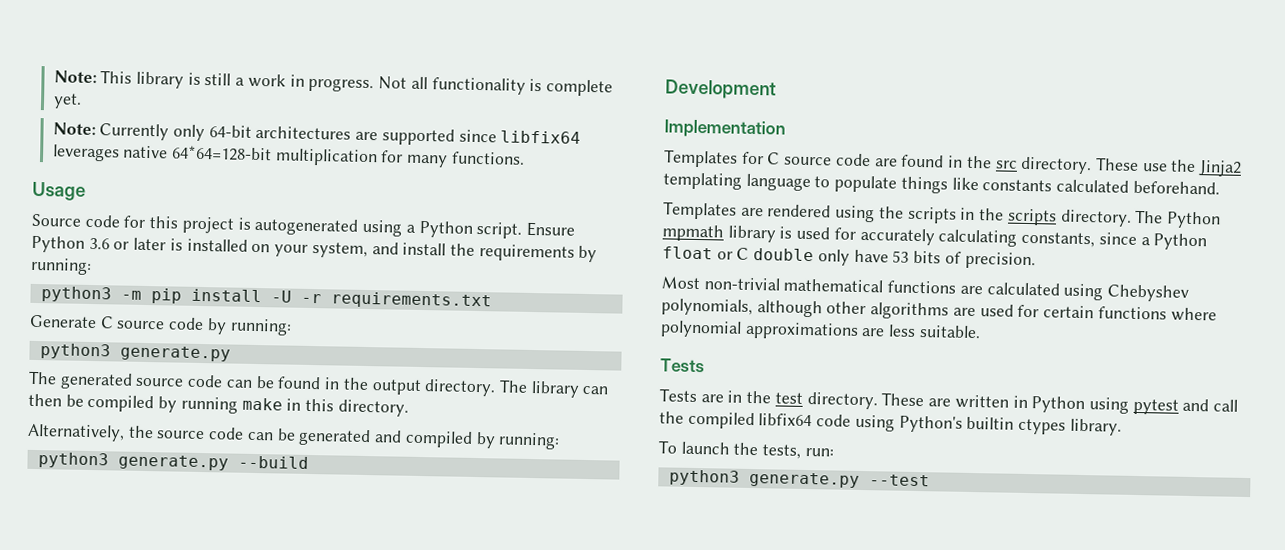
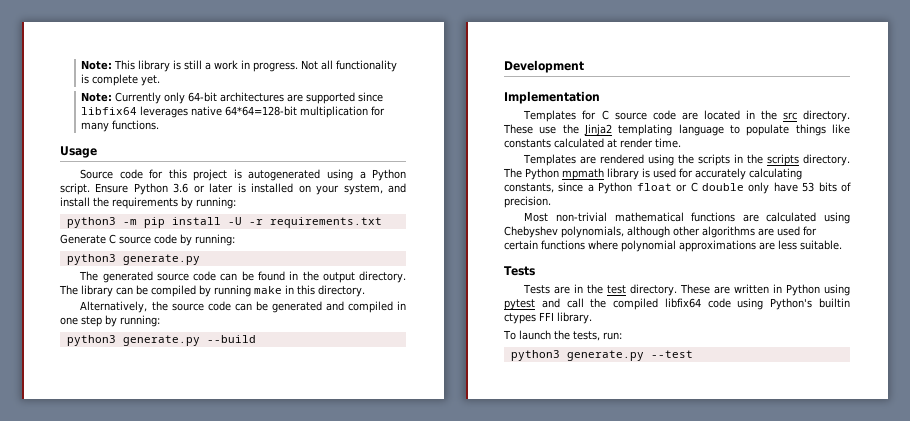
- The library can then be compiled by running make in this directory.
+ The library can be compiled by running make in this directory.
- Alternatively, the source code can be generated and compiled by running:
+ Alternatively, the source code can be generated and compiled in one step by running:
- Templates for C source code are found in the src directory.
+ Templates for C source code are located in the src directory.
- These use the Jinja2 templating language to populate things like constants calculated beforehand.
+ These use the Jinja2 templating language to populate things like constants calculated at render time.
- These are written in Python using pytest and call the compiled libfix64 code using Python's builtin ctypes library.
+ These are written in Python using pytest and call the compiled libfix64 code using Python's builtin ctypes FFI library.

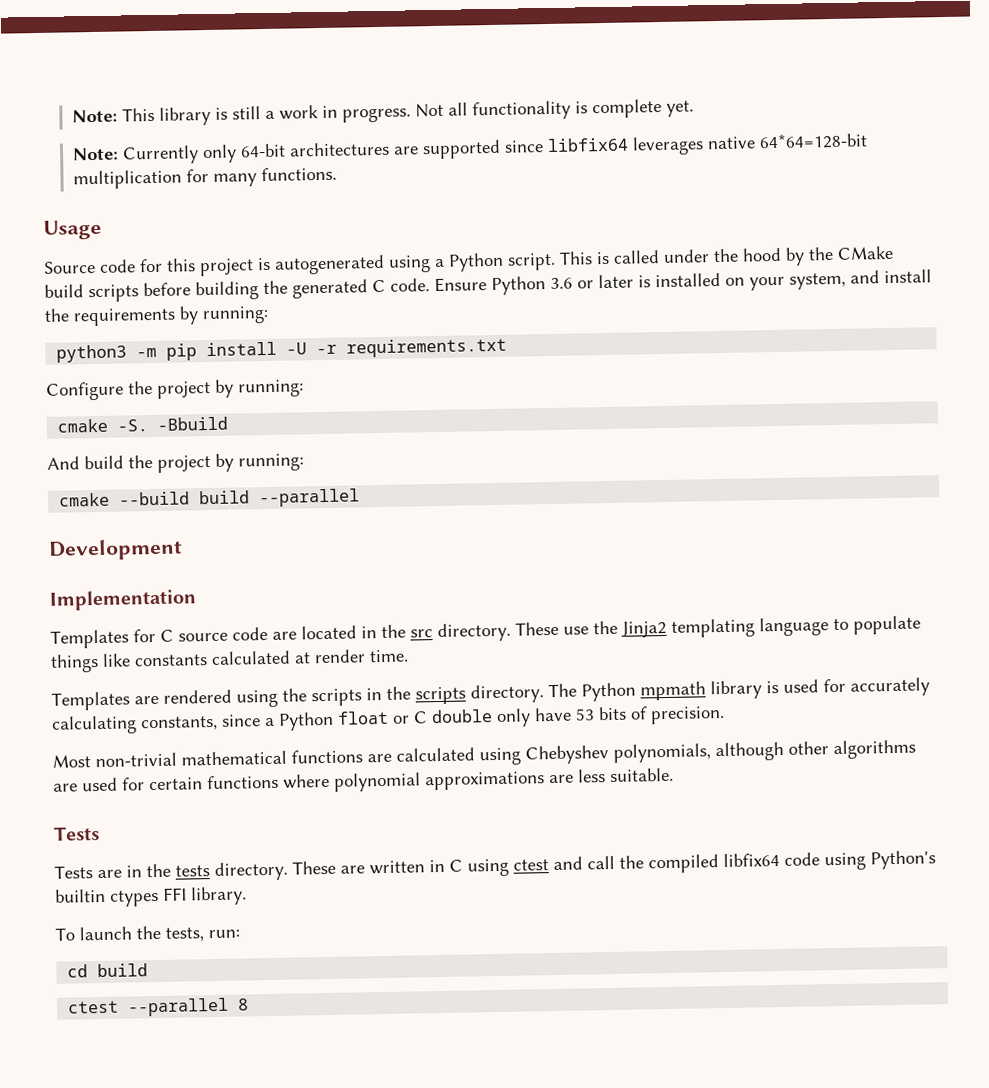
+ This is called under the hood by the CMake build scripts before building the generated C code.
- Generate C source code by running:
- python3 generate.py
- The generated source code can be found in the output directory. The library can be compiled by running make in this directory.
- Alternatively, the source code can be generated and compiled in one step by running:
- python3 generate.py --build
+ Configure the project by running:
+ cmake -S. -Bbuild
+ And build the project by running:
+ cmake --build build --parallel
- Tests are in the test directory.
+ Tests are in the tests directory.
- These are written in Python using pytest and call the compiled libfix64 code using Python's builtin ctypes FFI library.
+ These are written in C using ctest and call the compiled libfix64 code using Python's builtin ctypes FFI library.
- python3 generate.py --test
+ cd build
+ ctest --parallel 8

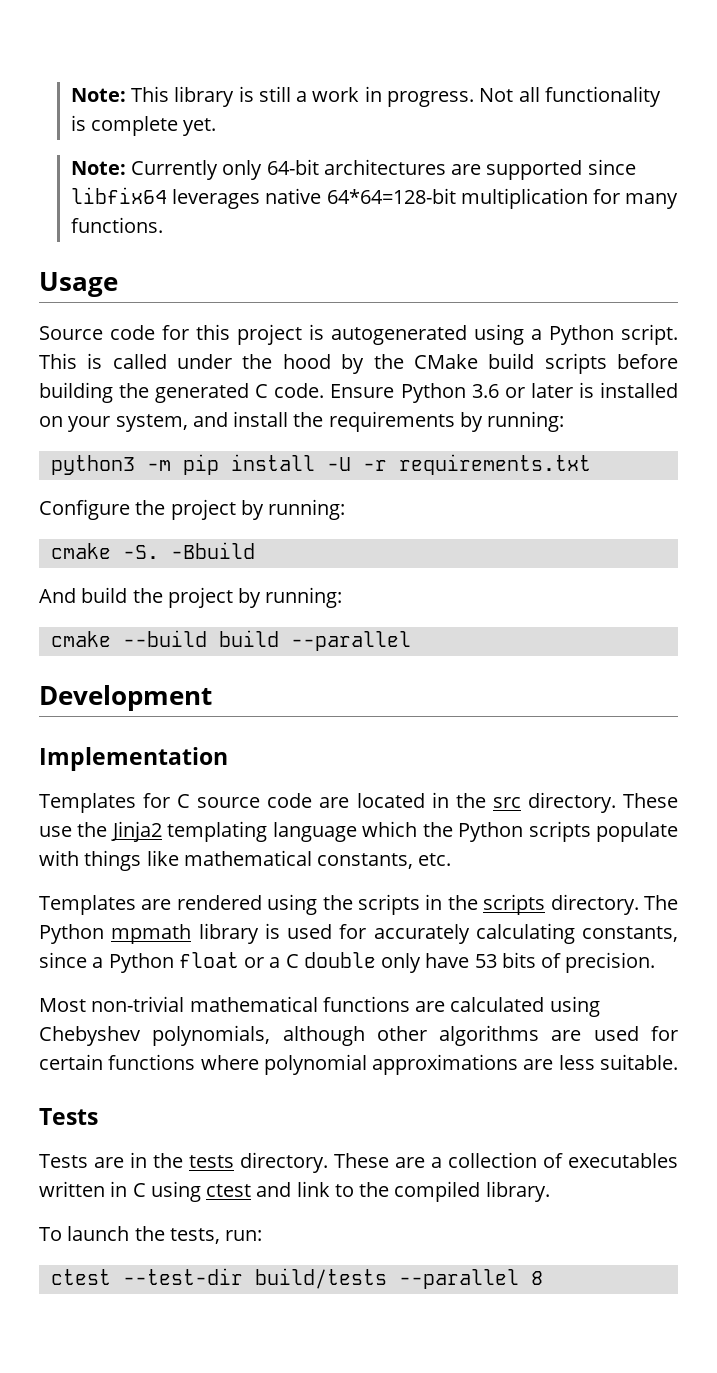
- These use the Jinja2 templating language to populate things like constants calculated at render time.
+ These use the Jinja2 templating language which the Python scripts populate with things like mathematical constants, etc.
- The Python mpmath library is used for accurately calculating constants, since a Python float or C double only have 53 bits of precision.
+ The Python mpmath library is used for accurately calculating constants, since a Python float or a C double only have 53 bits of precision.
- These are written in C using ctest and call the compiled libfix64 code using Python's builtin ctypes FFI library.
+ These are a collection of executables written in C using ctest and link to the compiled library.
- cd build
- ctest --parallel 8
+ ctest --test-dir build/tests --parallel 8

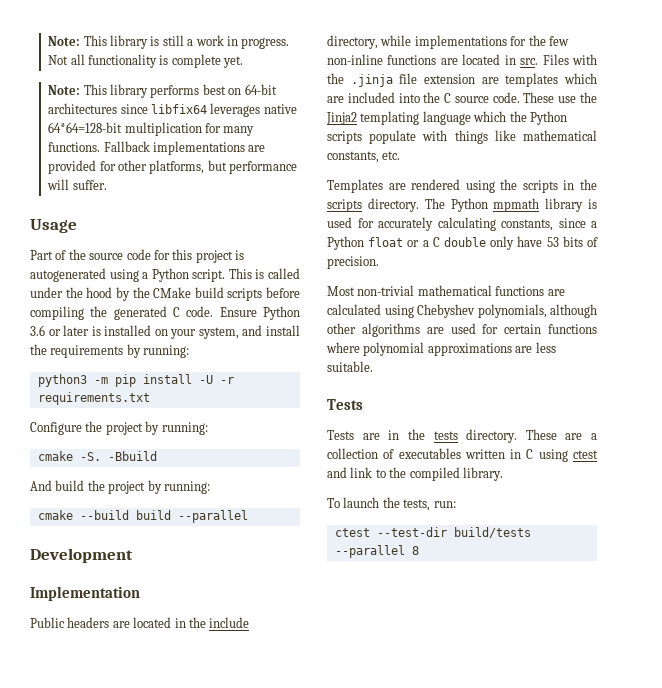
- Note: Currently only 64-bit architectures are supported since libfix64 leverages native 64*64=128-bit multiplication for many functions.
+ Note: This library performs best on 64-bit architectures since libfix64 leverages native 64*64=128-bit multiplication for many functions. Fallback implementations are provided for other platforms, but performance will suffer.
  Usage
- Source code for this project is autogenerated using a Python script.
+ Part of the source code for this project is autogenerated using a Python script.
- This is called under the hood by the CMake build scripts before building the generated C code.
+ This is called under the hood by the CMake build scripts before compiling the generated C code.
- Templates for C source code are located in the src directory.
+ Public headers are located in the include directory, while implementations for the few non-inline functions are located in src. Files with the .jinja file extension are templates which are included into the C source code.

